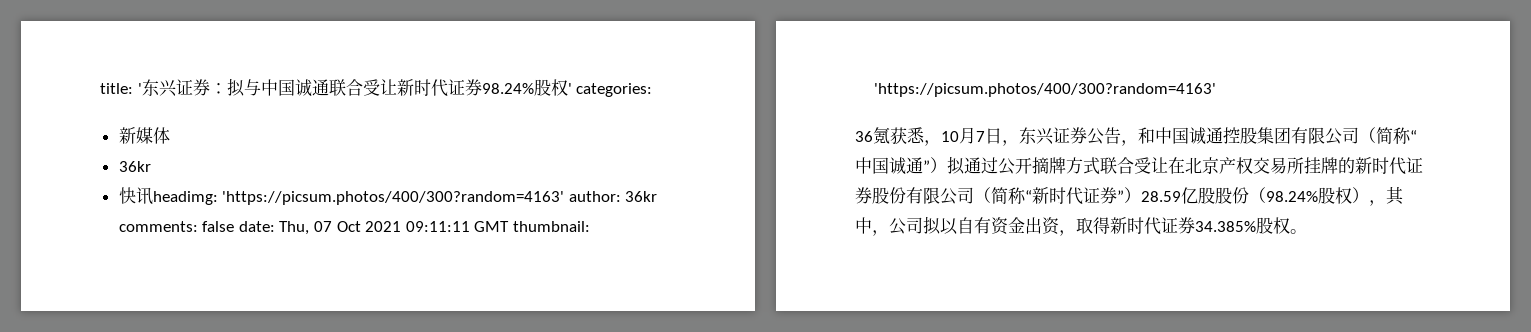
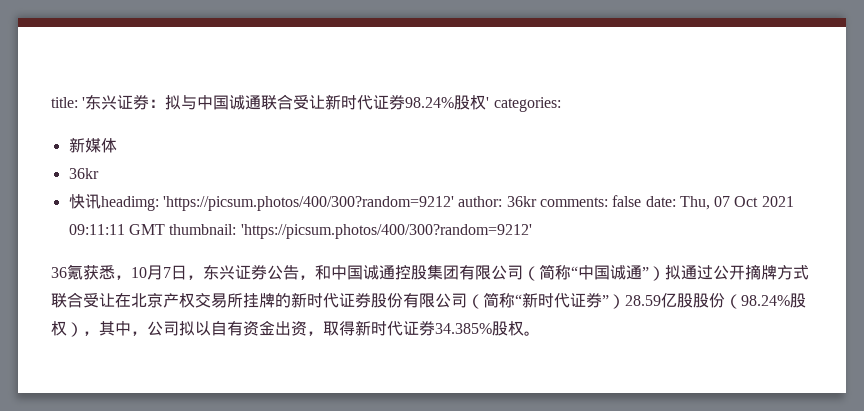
- 快讯headimg: 'https://picsum.photos/400/300?random=4163' author: 36kr comments: false date: Thu, 07 Oct 2021 09:11:11 GMT thumbnail: 'https://picsum.photos/400/300?random=4163'
+ 快讯headimg: 'https://picsum.photos/400/300?random=9212' author: 36kr comments: false date: Thu, 07 Oct 2021 09:11:11 GMT thumbnail: 'https://picsum.photos/400/300?random=9212'

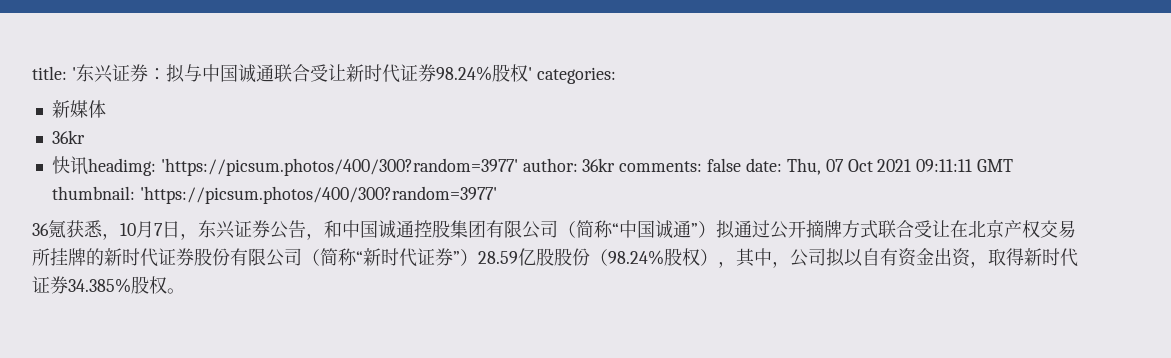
- 快讯headimg: 'https://picsum.photos/400/300?random=9212' author: 36kr comments: false date: Thu, 07 Oct 2021 09:11:11 GMT thumbnail: 'https://picsum.photos/400/300?random=9212'
+ 快讯headimg: 'https://picsum.photos/400/300?random=3977' author: 36kr comments: false date: Thu, 07 Oct 2021 09:11:11 GMT thumbnail: 'https://picsum.photos/400/300?random=3977'

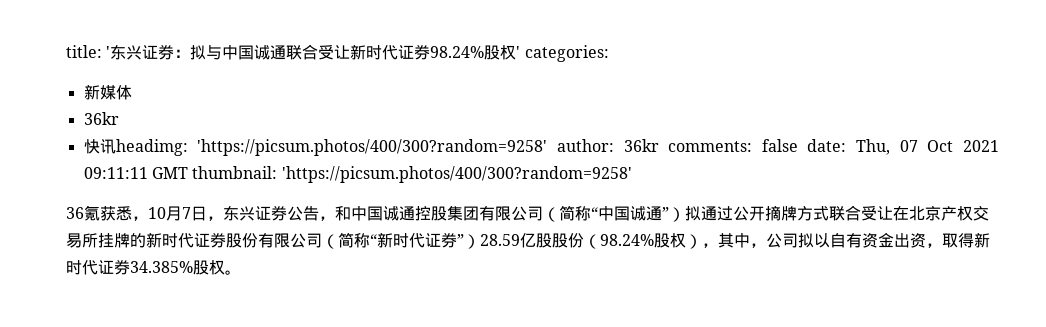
- 快讯headimg: 'https://picsum.photos/400/300?random=3977' author: 36kr comments: false date: Thu, 07 Oct 2021 09:11:11 GMT thumbnail: 'https://picsum.photos/400/300?random=3977'
+ 快讯headimg: 'https://picsum.photos/400/300?random=9258' author: 36kr comments: false date: Thu, 07 Oct 2021 09:11:11 GMT thumbnail: 'https://picsum.photos/400/300?random=9258'

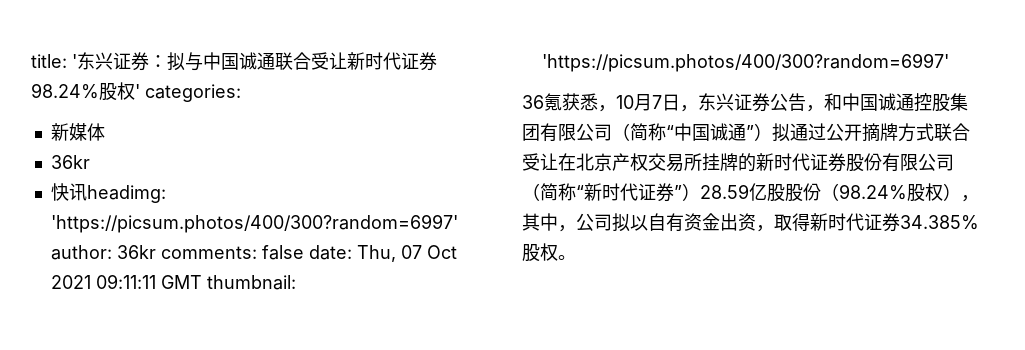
- 快讯headimg: 'https://picsum.photos/400/300?random=9258' author: 36kr comments: false date: Thu, 07 Oct 2021 09:11:11 GMT thumbnail: 'https://picsum.photos/400/300?random=9258'
+ 快讯headimg: 'https://picsum.photos/400/300?random=6997' author: 36kr comments: false date: Thu, 07 Oct 2021 09:11:11 GMT thumbnail: 'https://picsum.photos/400/300?random=6997'

